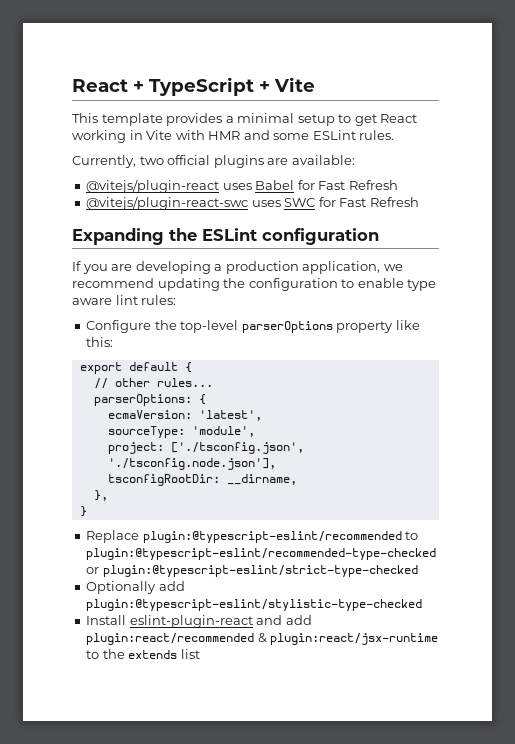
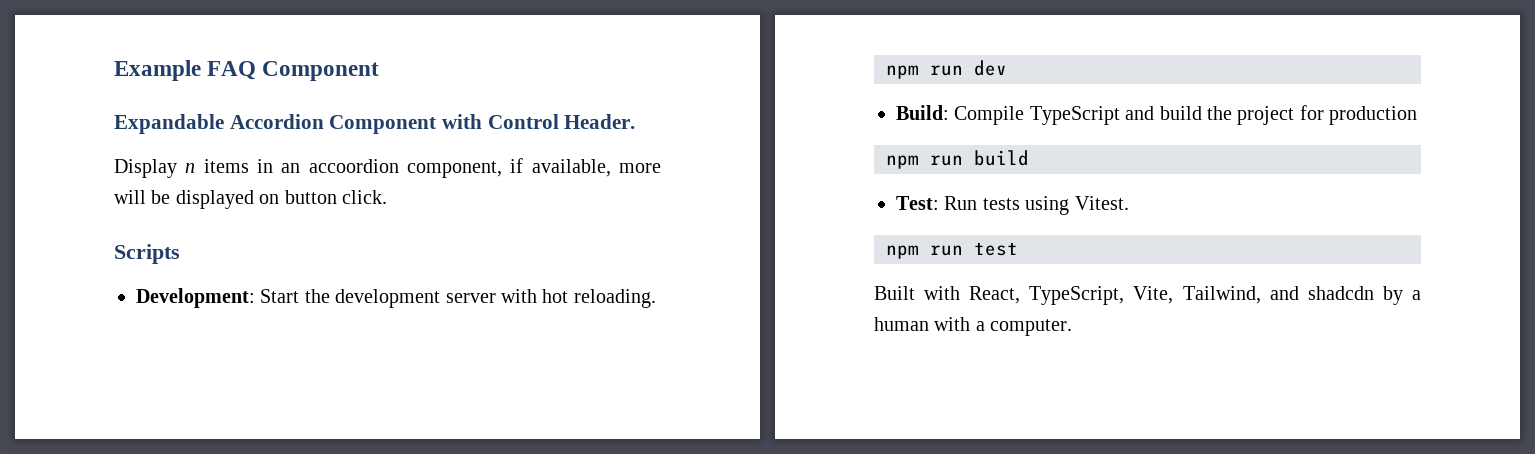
- React + TypeScript + Vite
- This template provides a minimal setup to get React working in Vite with HMR and some ESLint rules.
- Currently, two official plugins are available:
- @vitejs/plugin-react uses Babel for Fast Refresh
- @vitejs/plugin-react-swc uses SWC for Fast Refresh
- Expanding the ESLint configuration
- If you are developing a production application, we recommend updating the configuration to enable type aware lint rules:
- Configure the top-level parserOptions property like this:
- export default {
- // other rules...
- parserOptions: {
- ecmaVersion: 'latest',
- sourceType: 'module',
- project: ['./tsconfig.json', './tsconfig.node.json'],
- tsconfigRootDir: __dirname,
- },
- }
- Replace plugin:@typescript-eslint/recommended to plugin:@typescript-eslint/recommended-type-checked or plugin:@typescript-eslint/strict-type-checked
- Optionally add plugin:@typescript-eslint/stylistic-type-checked
- Install eslint-plugin-react and add plugin:react/recommended & plugin:react/jsx-runtime to the extends list
+ Example FAQ Component
+ Expandable Accordion Component with Control Header.
+ Display n items in an accoordion component, if available, more will be displayed on button click.
+ Scripts
+ Development: Start the development server with hot reloading.
+ npm run dev
+ Build: Compile TypeScript and build the project for production
+ npm run build
+ Test: Run tests using Vitest.
+ npm run test
+ Built with React, TypeScript, Vite, Tailwind, and shadcdn by a human with a computer.

